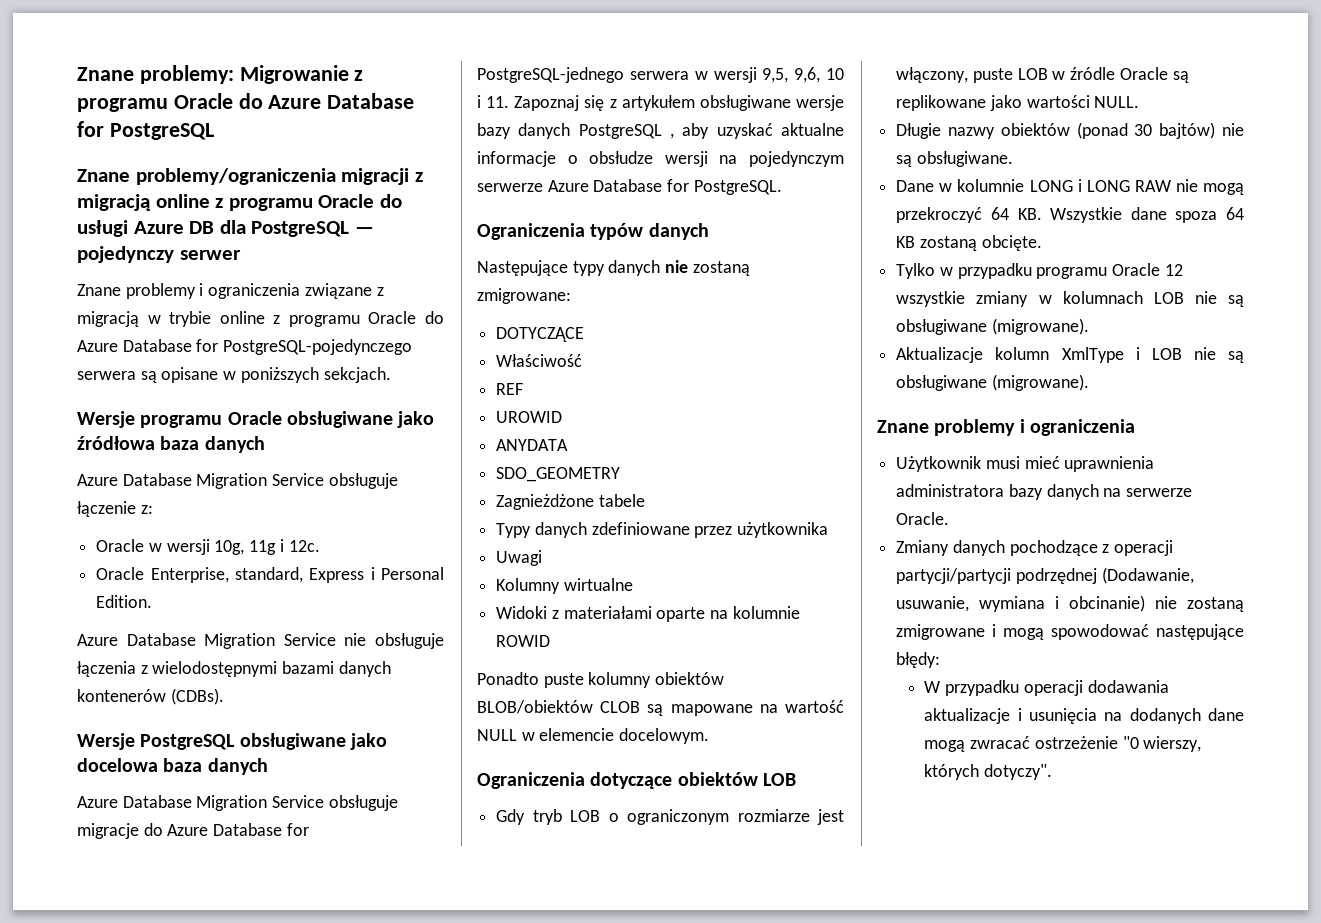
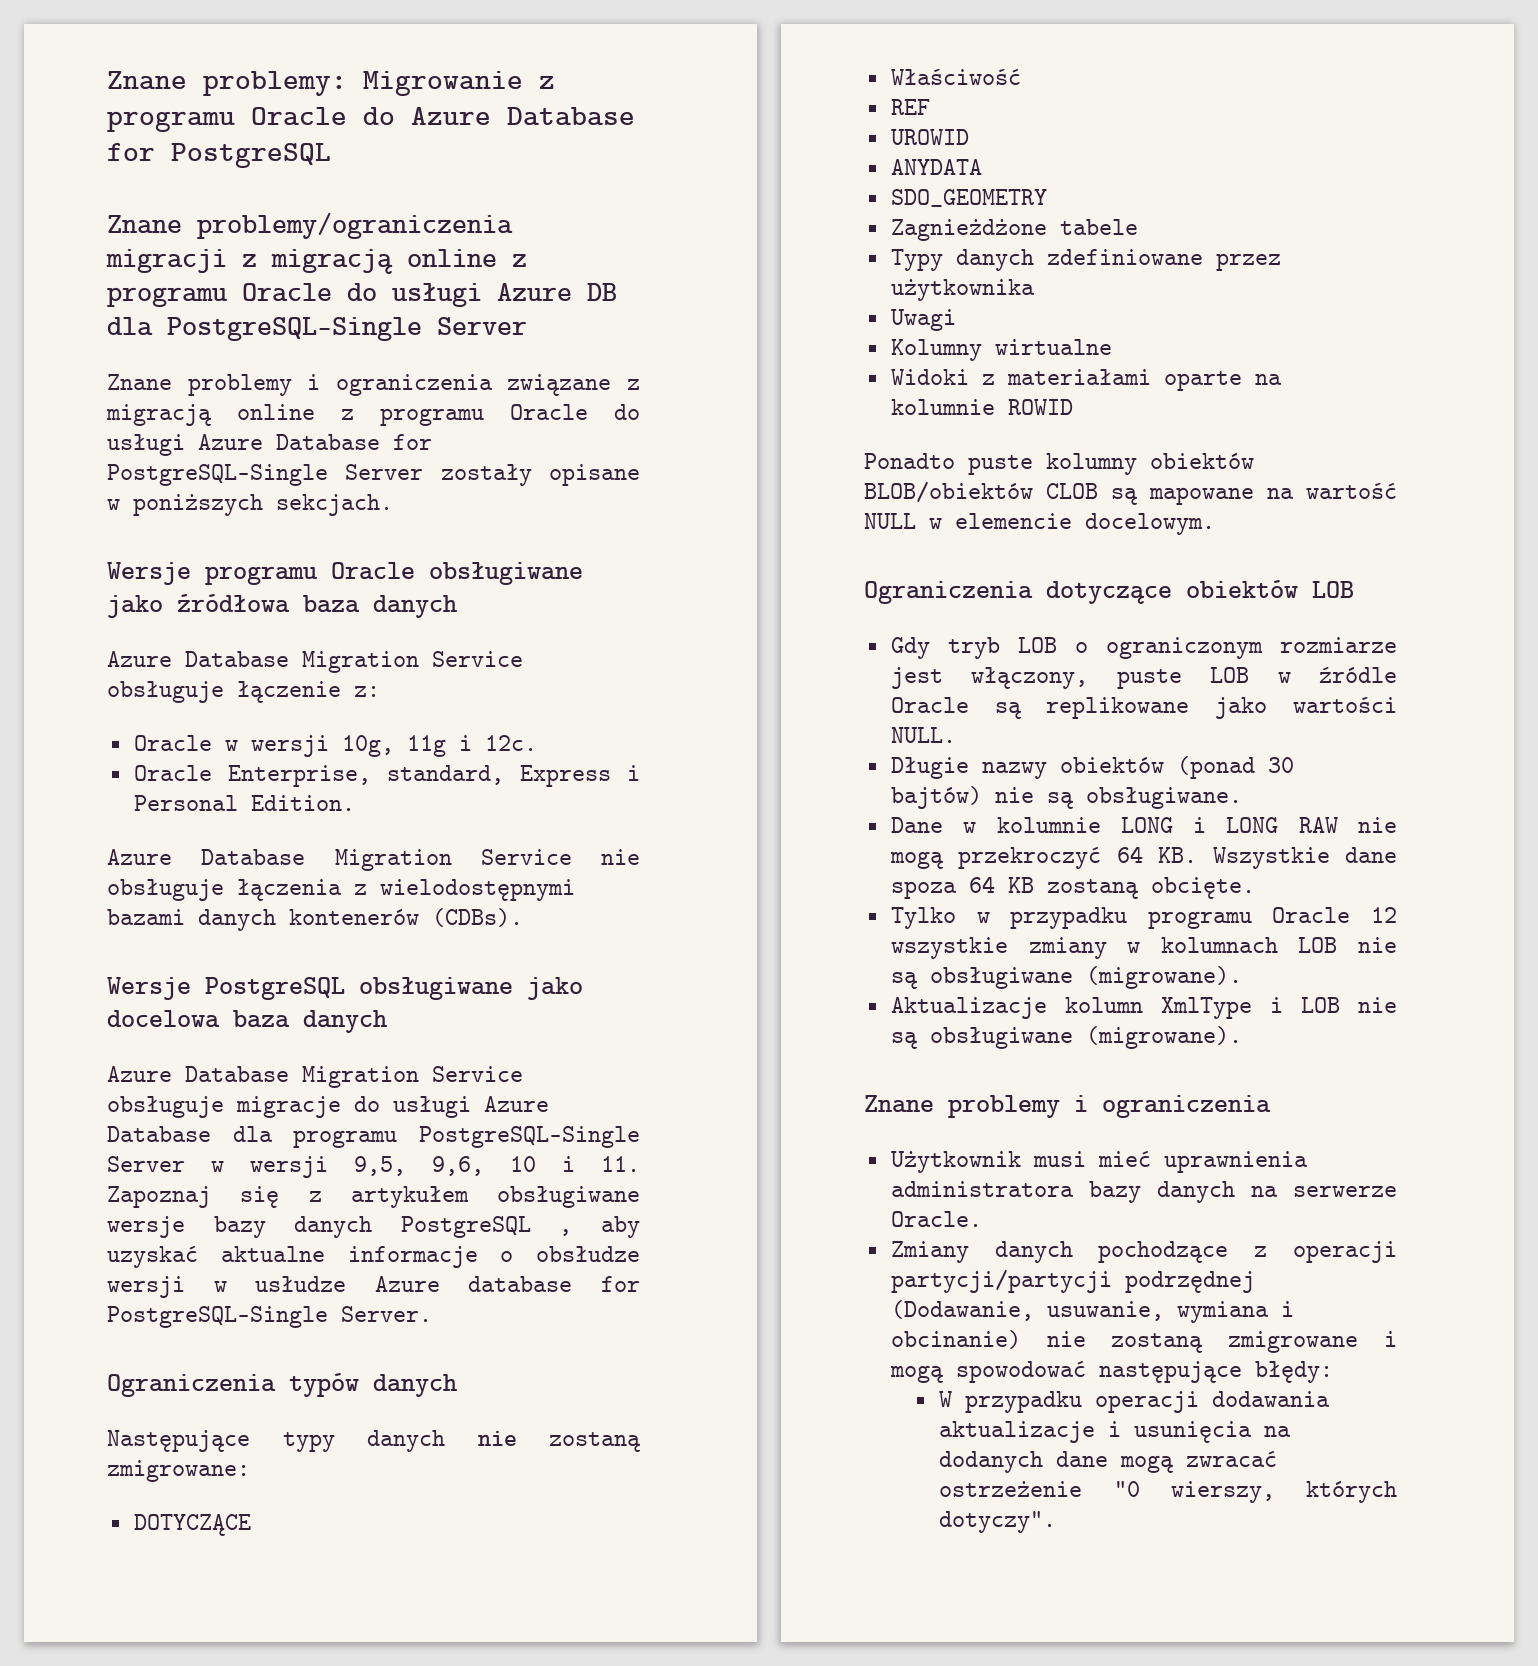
- Znane problemy/ograniczenia migracji z migracją online z programu Oracle do usługi Azure DB dla PostgreSQL — pojedynczy serwer
+ Znane problemy/ograniczenia migracji z migracją online z programu Oracle do usługi Azure DB dla PostgreSQL-Single Server
- Znane problemy i ograniczenia związane z migracją w trybie online z programu Oracle do Azure Database for PostgreSQL-pojedynczego serwera są opisane w poniższych sekcjach.
+ Znane problemy i ograniczenia związane z migracją online z programu Oracle do usługi Azure Database for PostgreSQL-Single Server zostały opisane w poniższych sekcjach.
- Azure Database Migration Service obsługuje migracje do Azure Database for PostgreSQL-jednego serwera w wersji 9,5, 9,6, 10 i 11. Zapoznaj się z artykułem obsługiwane wersje bazy danych PostgreSQL , aby uzyskać aktualne informacje o obsłudze wersji na pojedynczym serwerze Azure Database for PostgreSQL.
+ Azure Database Migration Service obsługuje migracje do usługi Azure Database dla programu PostgreSQL-Single Server w wersji 9,5, 9,6, 10 i 11. Zapoznaj się z artykułem obsługiwane wersje bazy danych PostgreSQL , aby uzyskać aktualne informacje o obsłudze wersji w usłudze Azure database for PostgreSQL-Single Server.

